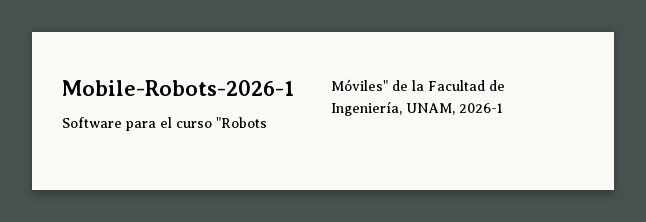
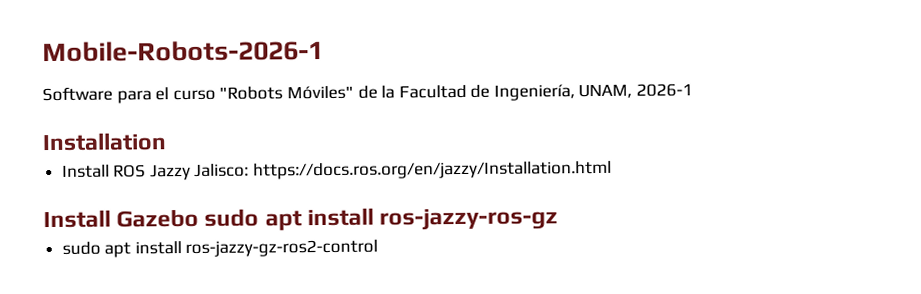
+ Installation
+ Install ROS Jazzy Jalisco: https://docs.ros.org/en/jazzy/Installation.html
+ Install Gazebo sudo apt install ros-jazzy-ros-gz
+ sudo apt install ros-jazzy-gz-ros2-control

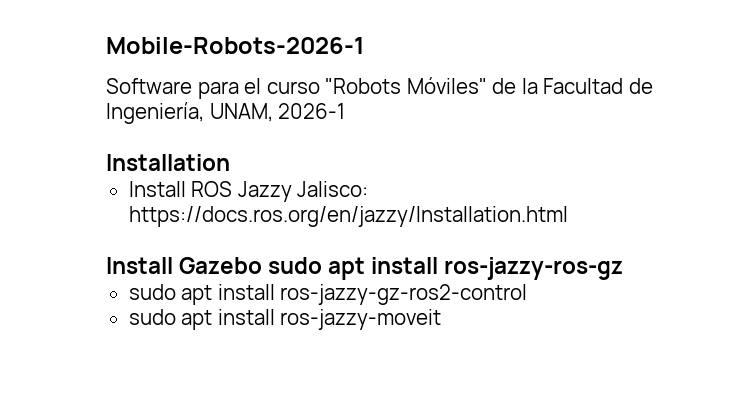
+ sudo apt install ros-jazzy-moveit

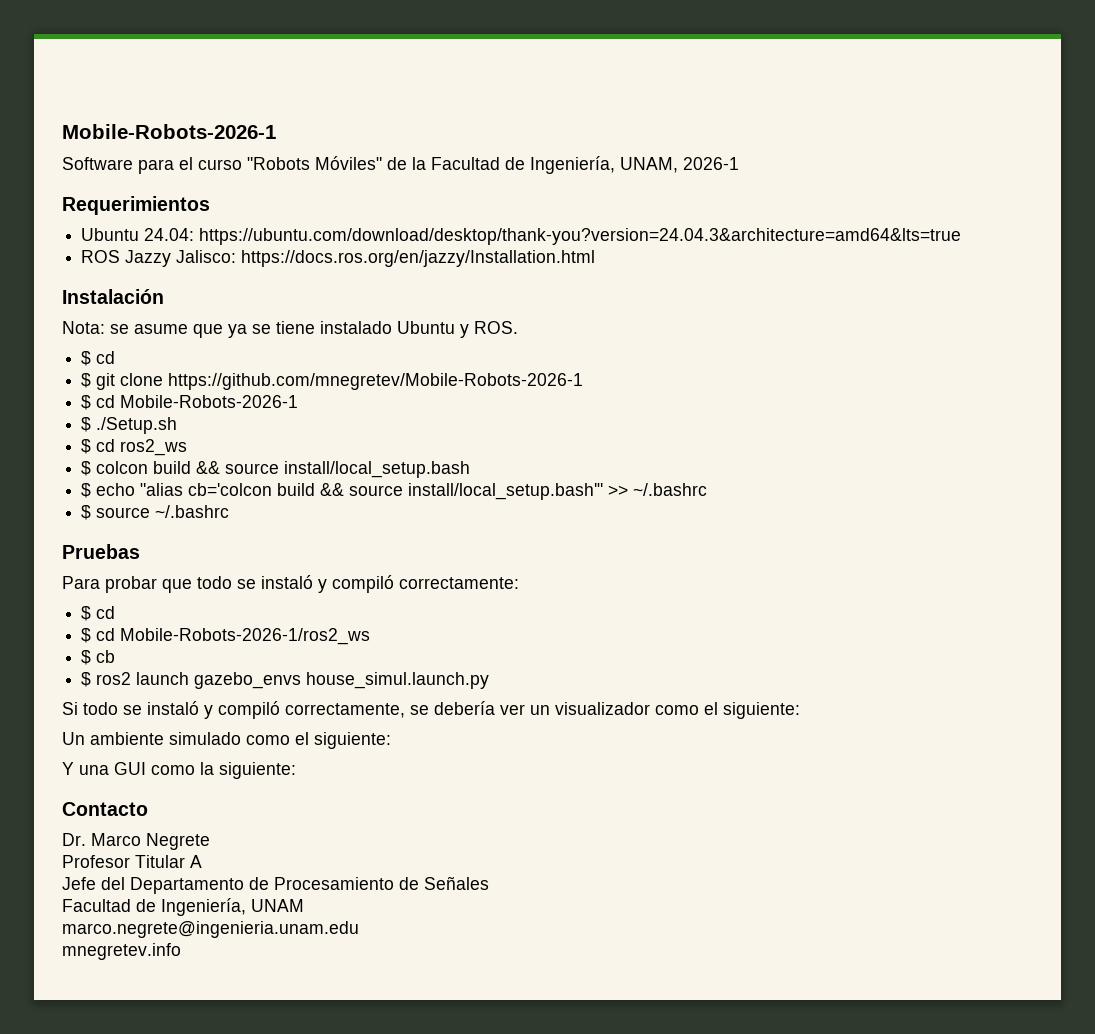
- Installation
- Install ROS Jazzy Jalisco: https://docs.ros.org/en/jazzy/Installation.html
+ Requerimientos
+ Ubuntu 24.04: https://ubuntu.com/download/desktop/thank-you?version=24.04.3&architecture=amd64&lts=true
+ ROS Jazzy Jalisco: https://docs.ros.org/en/jazzy/Installation.html
- Install Gazebo sudo apt install ros-jazzy-ros-gz
- sudo apt install ros-jazzy-gz-ros2-control
- sudo apt install ros-jazzy-moveit
+ Instalación
+ Nota: se asume que ya se tiene instalado Ubuntu y ROS.
+ $ cd
+ $ git clone https://github.com/mnegretev/Mobile-Robots-2026-1
+ $ cd Mobile-Robots-2026-1
+ $ ./Setup.sh
+ $ cd ros2_ws
+ $ colcon build && source install/local_setup.bash
+ $ echo "alias cb='colcon build && source install/local_setup.bash'" >> ~/.bashrc
+ $ source ~/.bashrc
+ Pruebas
+ Para probar que todo se instaló y compiló correctamente:
+ $ cd
+ $ cd Mobile-Robots-2026-1/ros2_ws
+ $ cb
+ $ ros2 launch gazebo_envs house_simul.launch.py
+ Si todo se instaló y compiló correctamente, se debería ver un visualizador como el siguiente:
+ Un ambiente simulado como el siguiente:
+ Y una GUI como la siguiente:
+ Contacto
+ Dr. Marco Negrete
+ Profesor Titular A
+ Jefe del Departamento de Procesamiento de Señales
+ Facultad de Ingeniería, UNAM
+ marco.negrete@ingenieria.unam.edu
+ mnegretev.info

